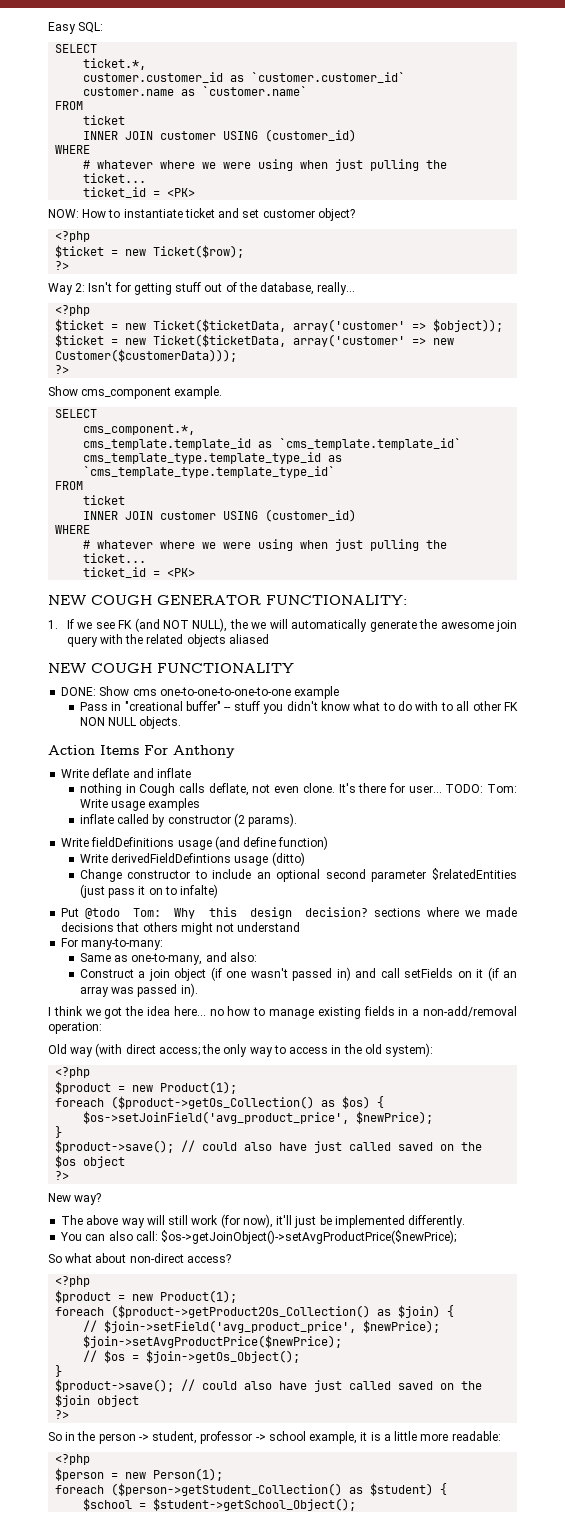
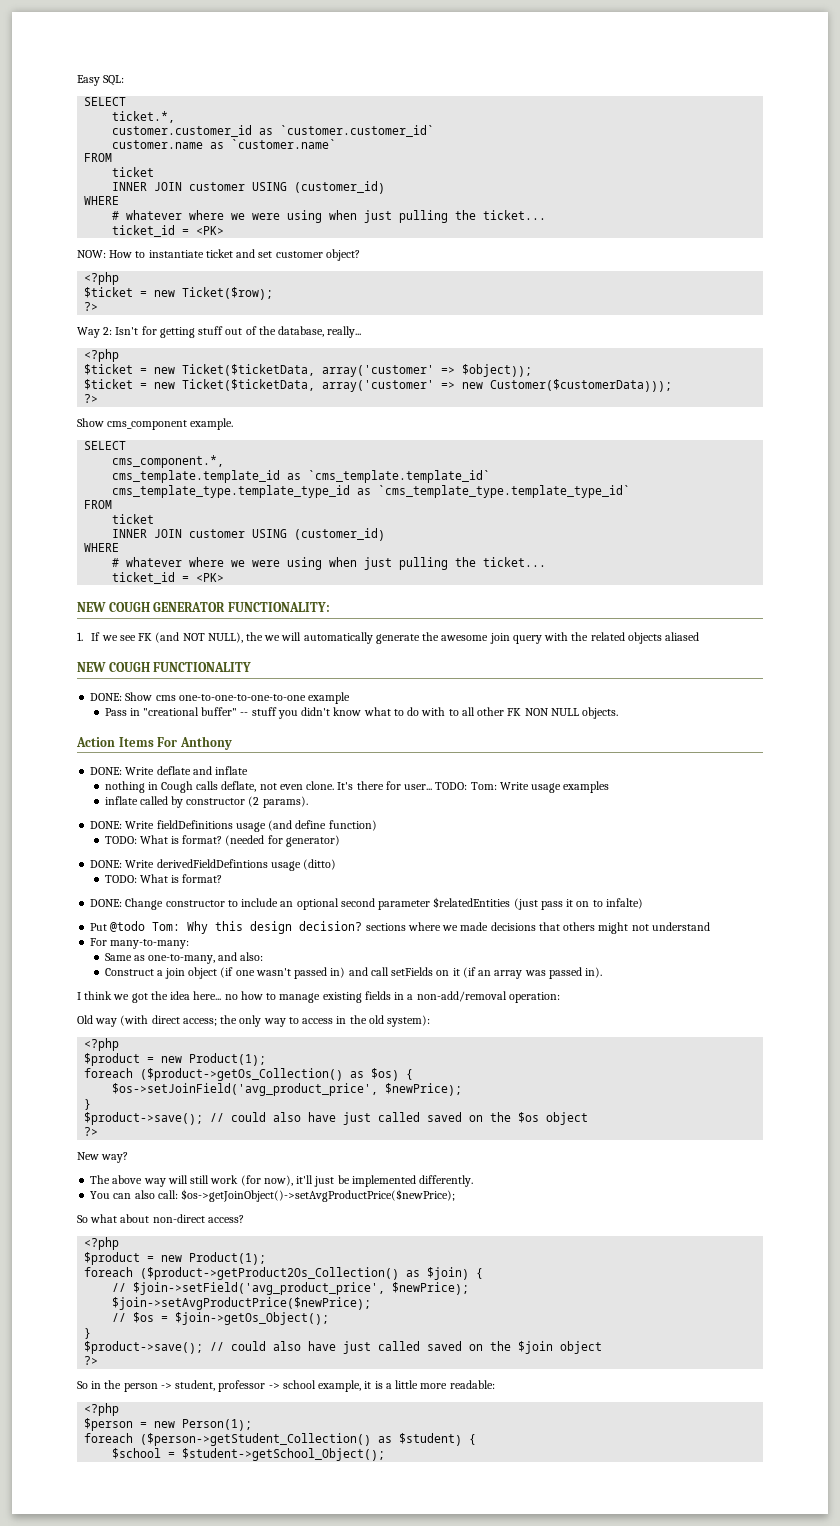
- Write deflate and inflate
+ DONE: Write deflate and inflate
- Write fieldDefinitions usage (and define function)
+ DONE: Write fieldDefinitions usage (and define function)
- Write derivedFieldDefintions usage (ditto)
- Change constructor to include an optional second parameter $relatedEntities (just pass it on to infalte)
+ TODO: What is format? (needed for generator)
+ DONE: Write derivedFieldDefintions usage (ditto)
+ TODO: What is format?
+ DONE: Change constructor to include an optional second parameter $relatedEntities (just pass it on to infalte)

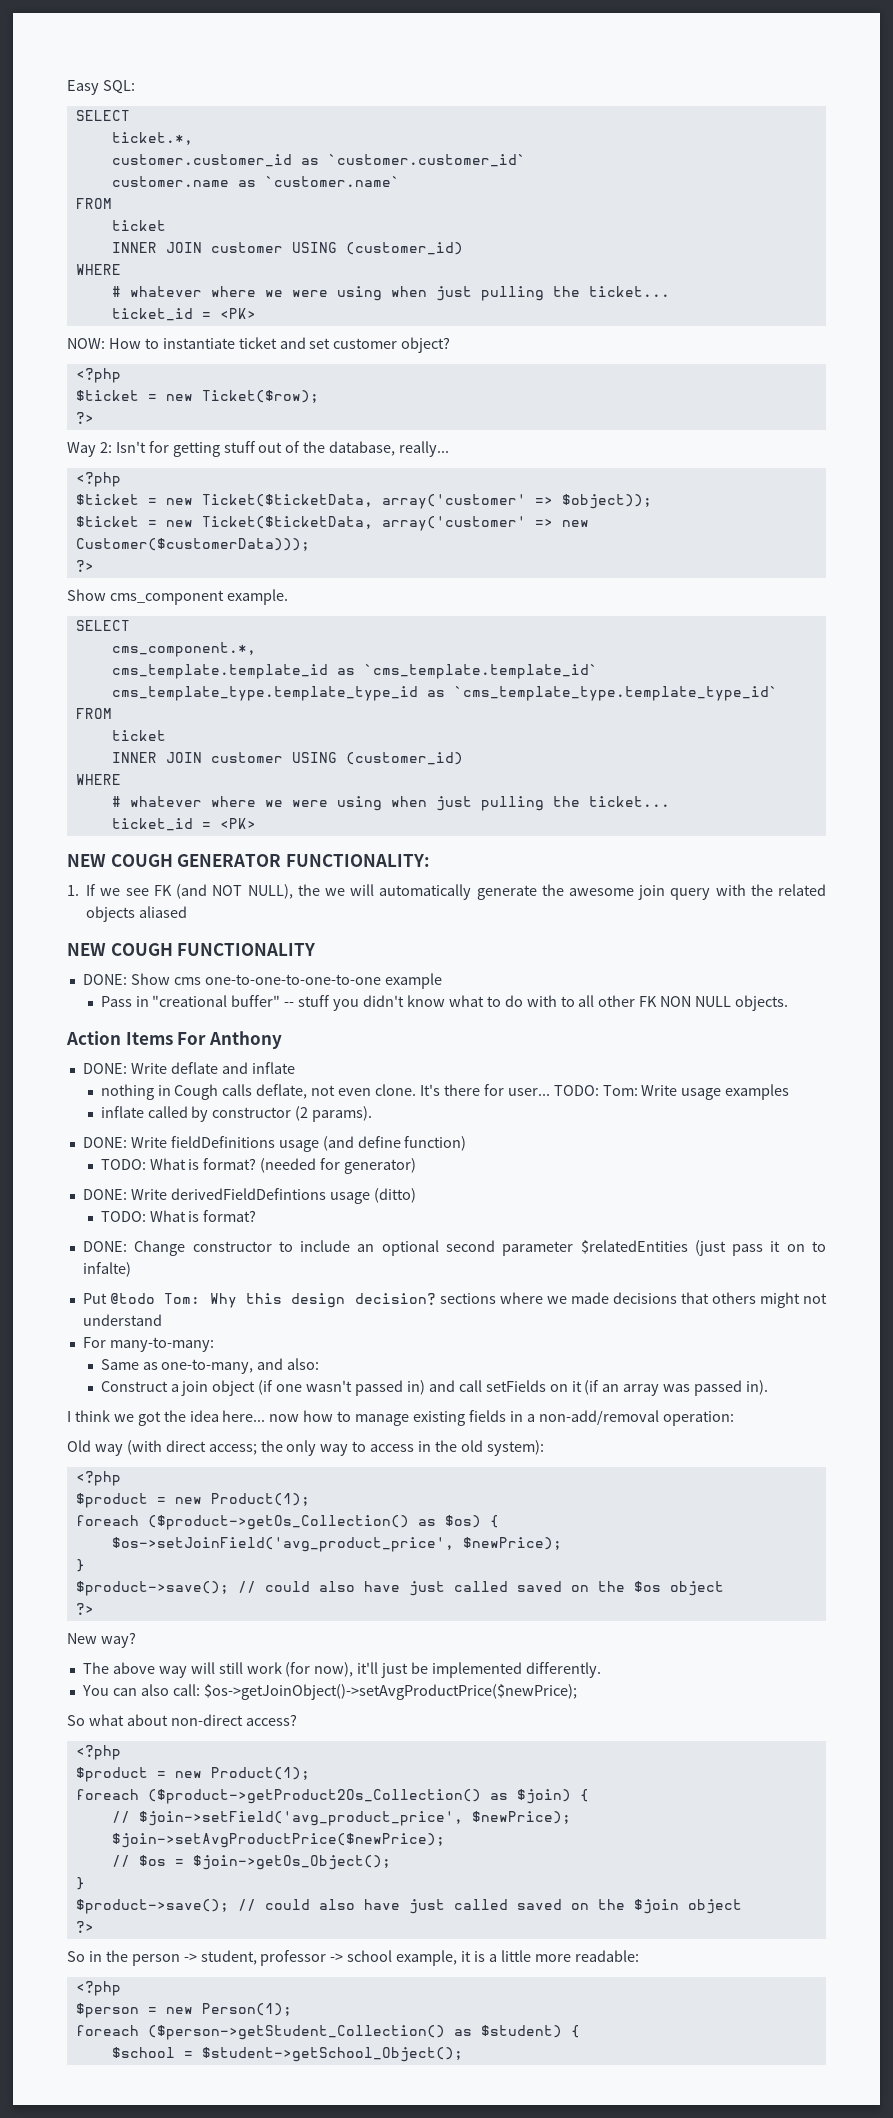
- I think we got the idea here... no how to manage existing fields in a non-add/removal operation:
+ I think we got the idea here... now how to manage existing fields in a non-add/removal operation:

